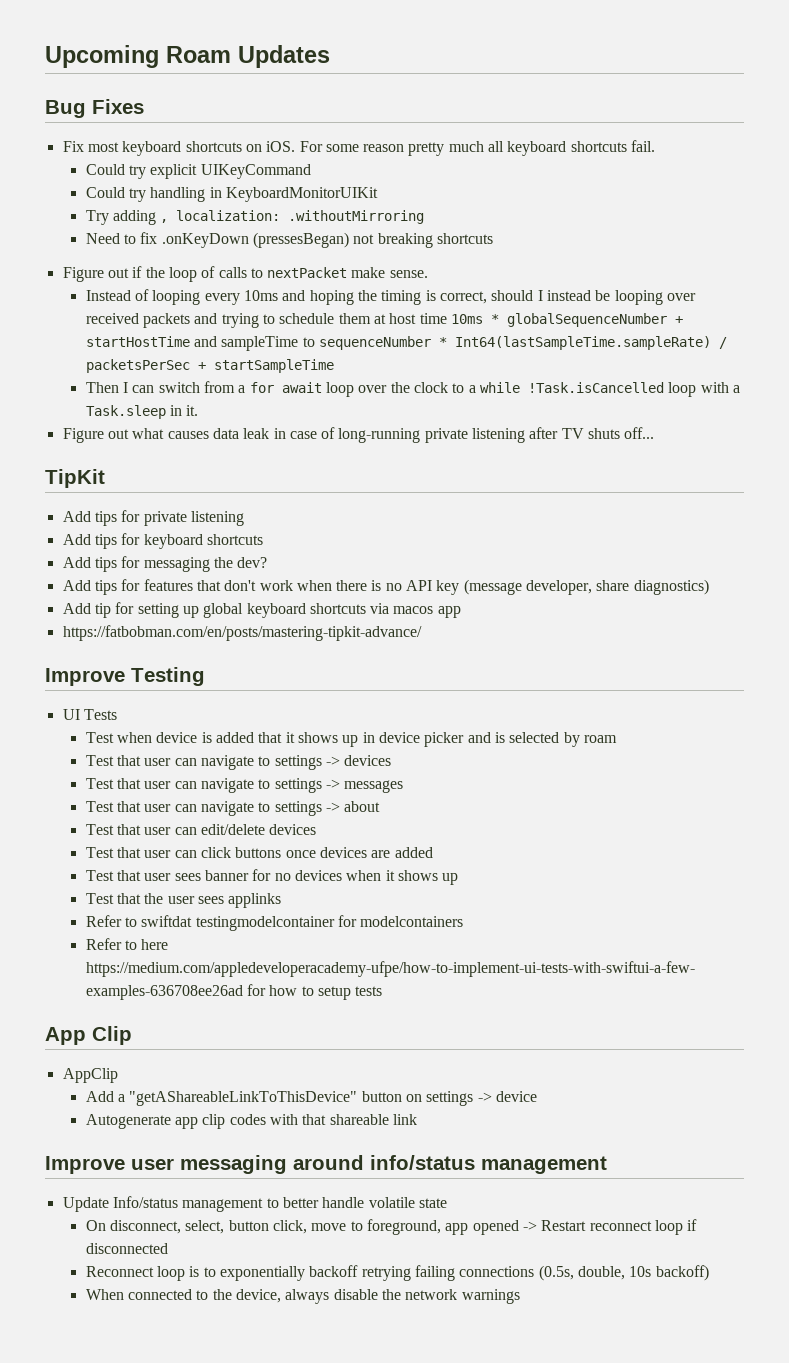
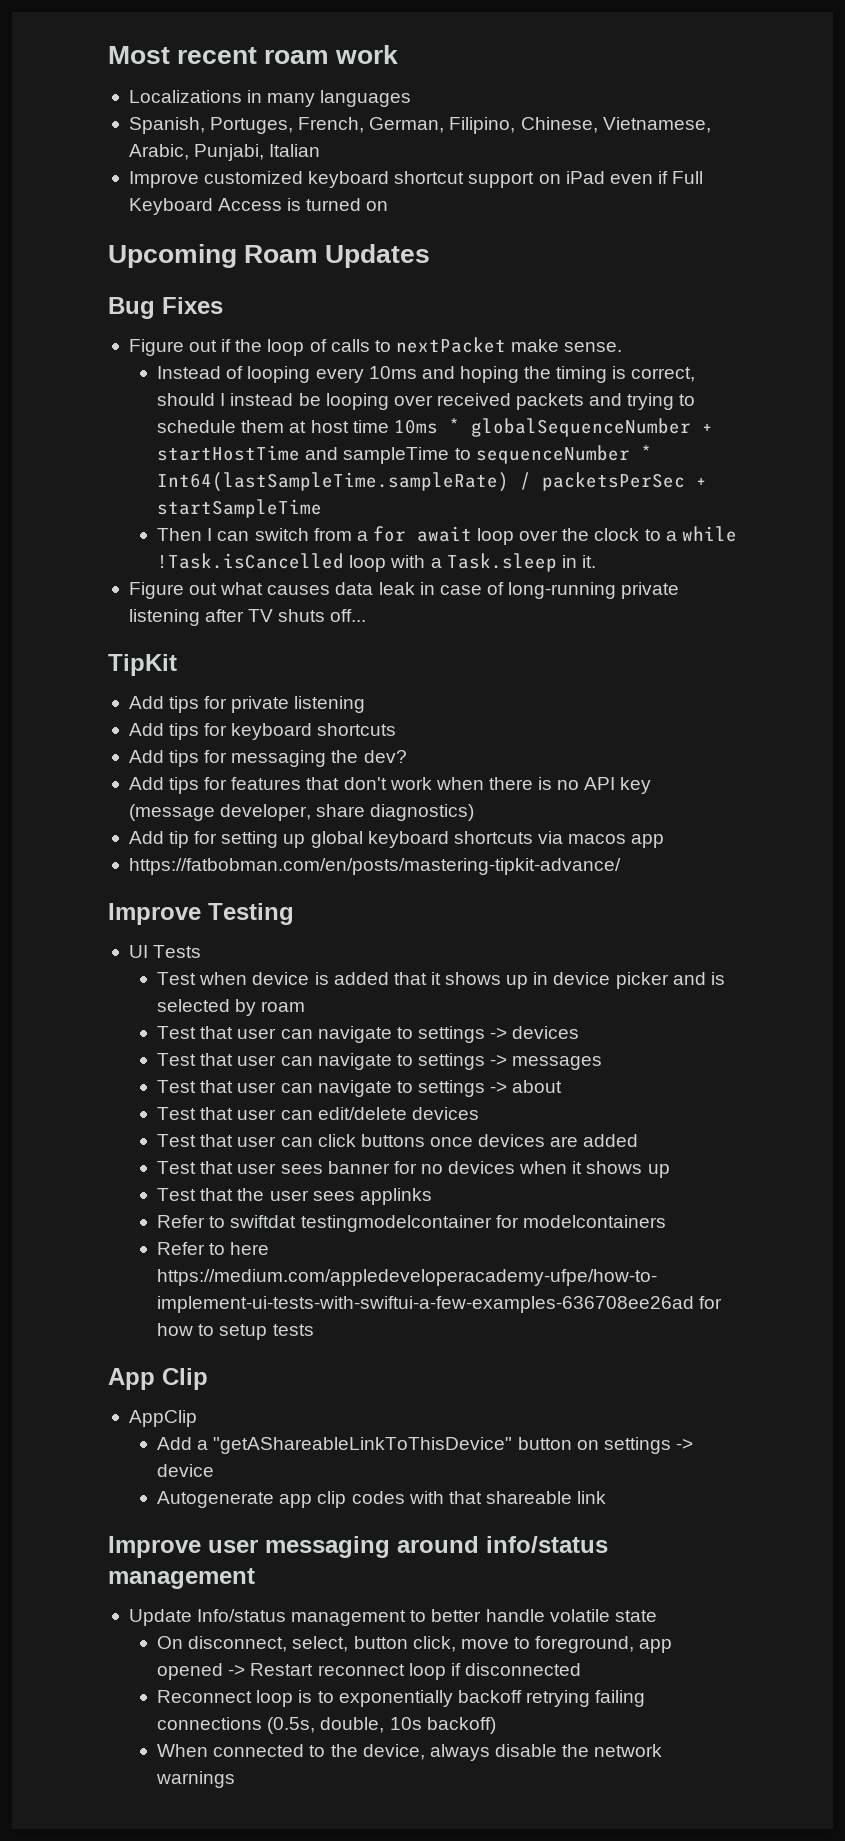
+ Most recent roam work
+ Localizations in many languages
+ Spanish, Portuges, French, German, Filipino, Chinese, Vietnamese, Arabic, Punjabi, Italian
+ Improve customized keyboard shortcut support on iPad even if Full Keyboard Access is turned on
- Fix most keyboard shortcuts on iOS. For some reason pretty much all keyboard shortcuts fail.
- Could try explicit UIKeyCommand
- Could try handling in KeyboardMonitorUIKit
- Try adding , localization: .withoutMirroring
- Need to fix .onKeyDown (pressesBegan) not breaking shortcuts

